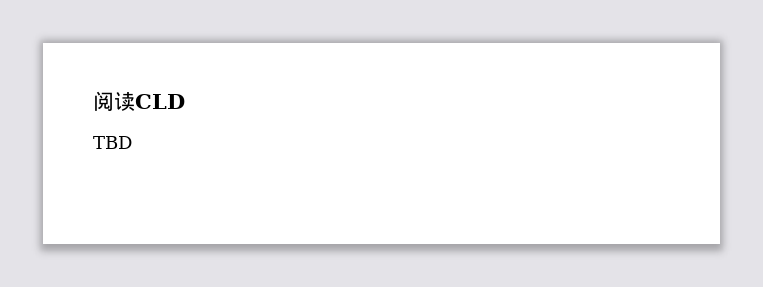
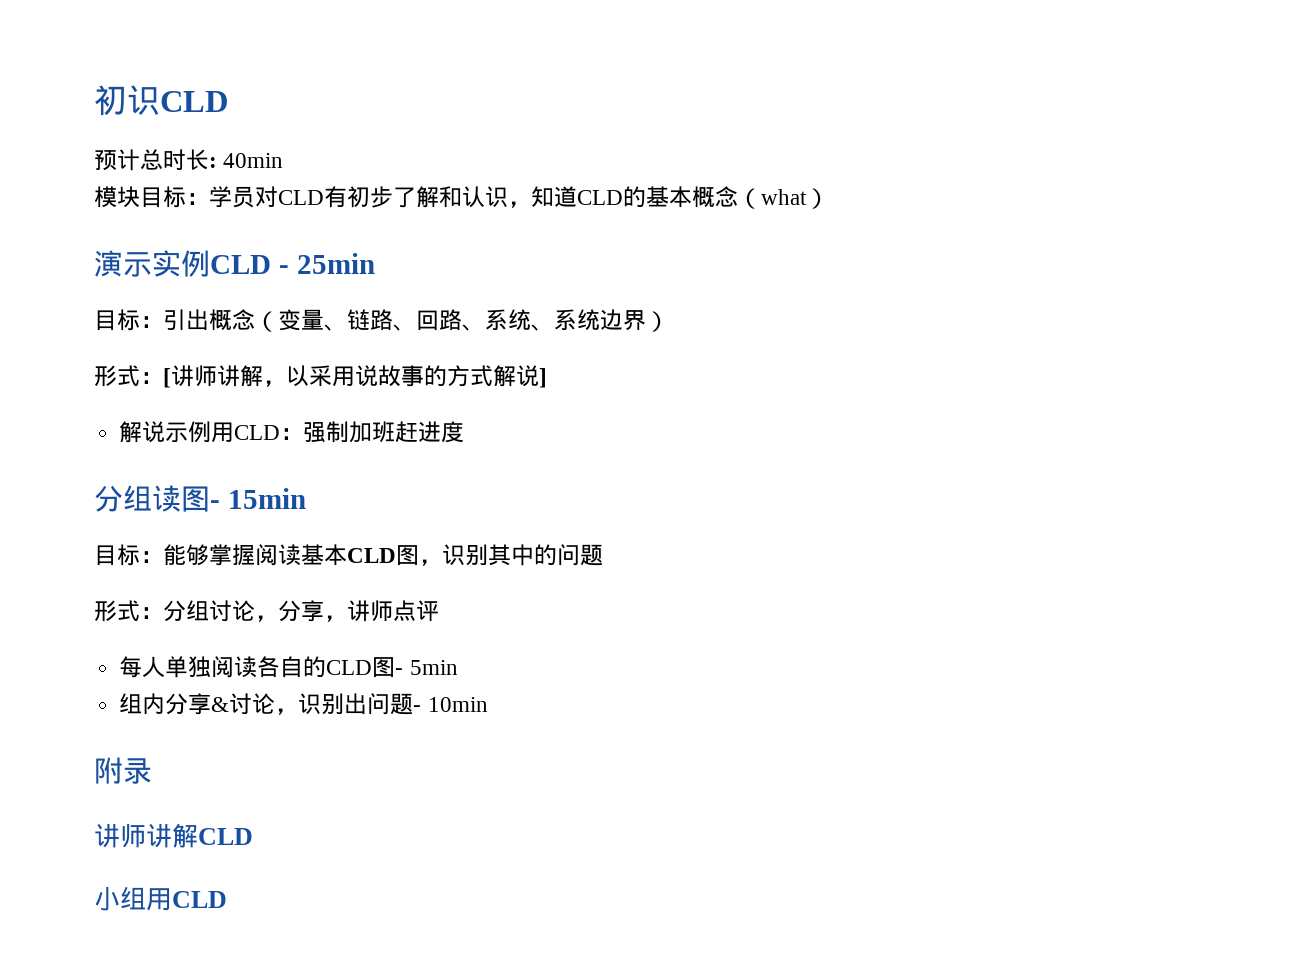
- 阅读CLD
- TBD
+ 初识CLD
+ 预计总时长: 40min
+ 模块目标：学员对CLD有初步了解和认识，知道CLD的基本概念（what）
+ 演示实例CLD - 25min
+ 目标：引出概念（变量、链路、回路、系统、系统边界）
+ 形式：[讲师讲解，以采用说故事的方式解说]
+ 解说示例用CLD：强制加班赶进度
+ 分组读图- 15min
+ 目标：能够掌握阅读基本CLD图，识别其中的问题
+ 形式：分组讨论，分享，讲师点评
+ 每人单独阅读各自的CLD图- 5min
+ 组内分享&讨论，识别出问题- 10min
+ 附录
+ 讲师讲解CLD
+ 小组用CLD

